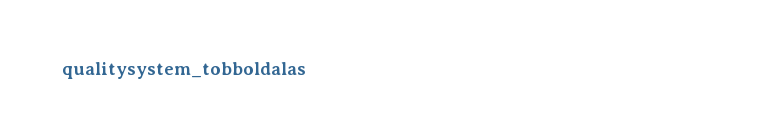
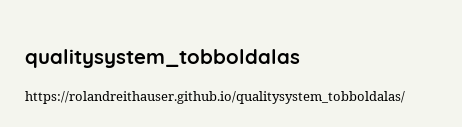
+ https://rolandreithauser.github.io/qualitysystem_tobboldalas/

